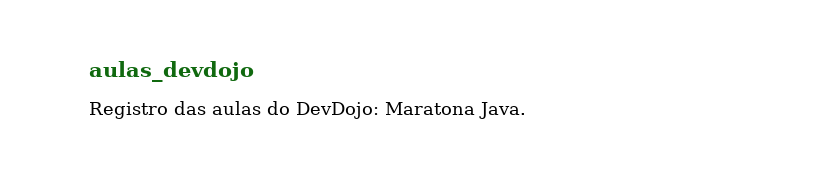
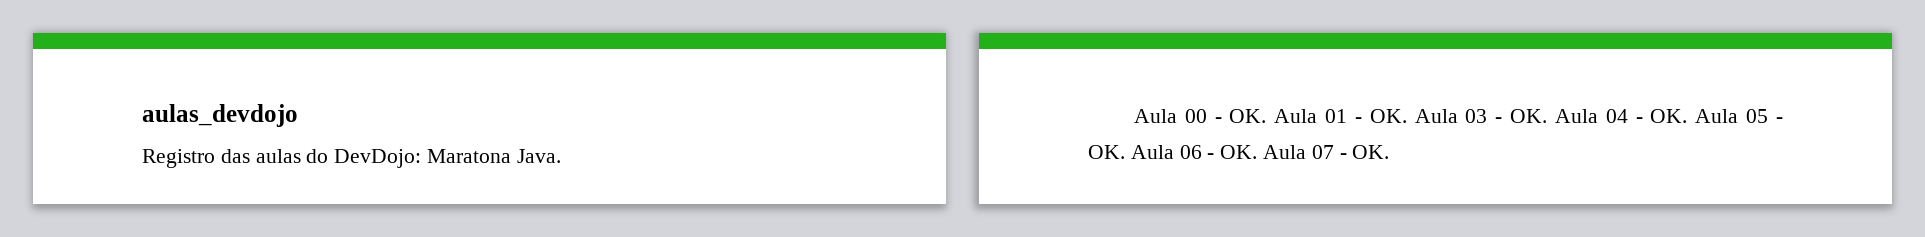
+ Aula 00 - OK. Aula 01 - OK. Aula 03 - OK. Aula 04 - OK. Aula 05 - OK. Aula 06 - OK. Aula 07 - OK.

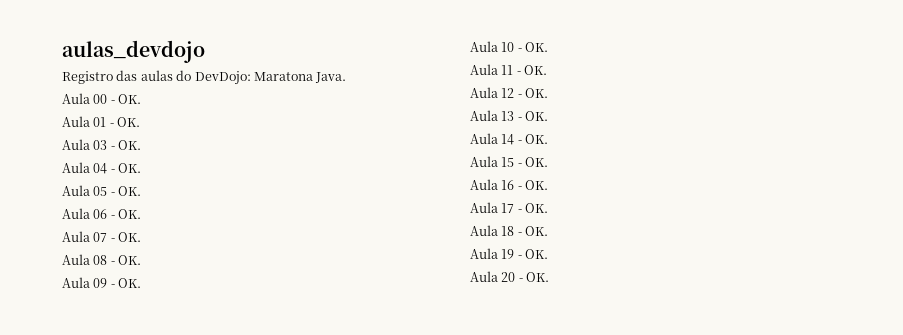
- Aula 00 - OK. Aula 01 - OK. Aula 03 - OK. Aula 04 - OK. Aula 05 - OK. Aula 06 - OK. Aula 07 - OK.
+ Aula 00 - OK.
+ Aula 01 - OK.
+ Aula 03 - OK.
+ Aula 04 - OK.
+ Aula 05 - OK.
+ Aula 06 - OK.
+ Aula 07 - OK.
+ Aula 08 - OK.
+ Aula 09 - OK.
+ Aula 10 - OK.
+ Aula 11 - OK.
+ Aula 12 - OK.
+ Aula 13 - OK.
+ Aula 14 - OK.
+ Aula 15 - OK.
+ Aula 16 - OK.
+ Aula 17 - OK.
+ Aula 18 - OK.
+ Aula 19 - OK.
+ Aula 20 - OK.

